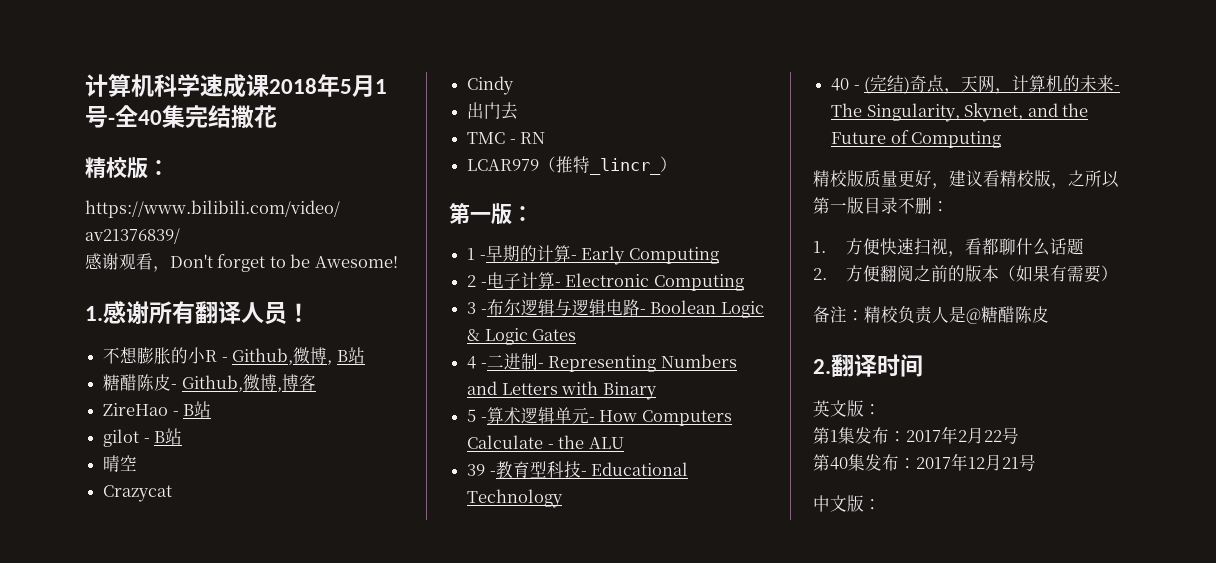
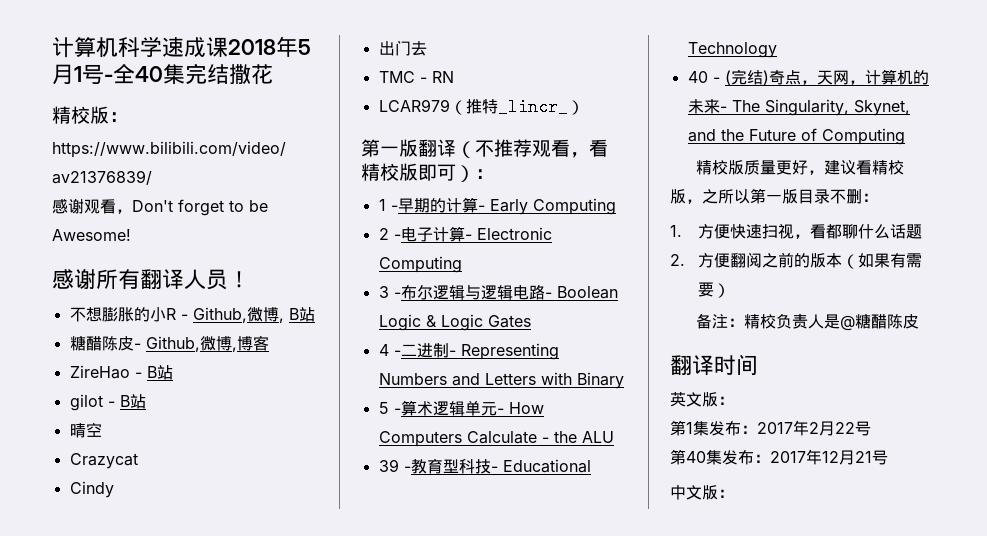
- 1.感谢所有翻译人员！
+ 感谢所有翻译人员！
- 第一版：
+ 第一版翻译（不推荐观看，看精校版即可）：
- 2.翻译时间
+ 翻译时间

